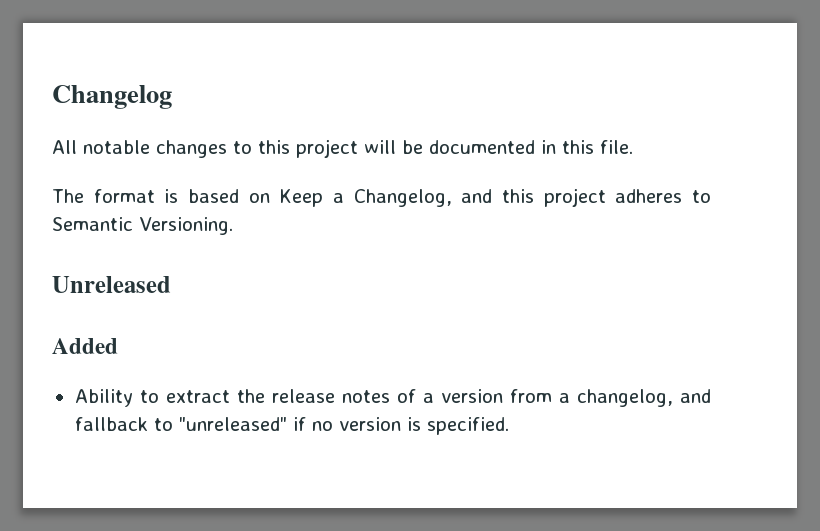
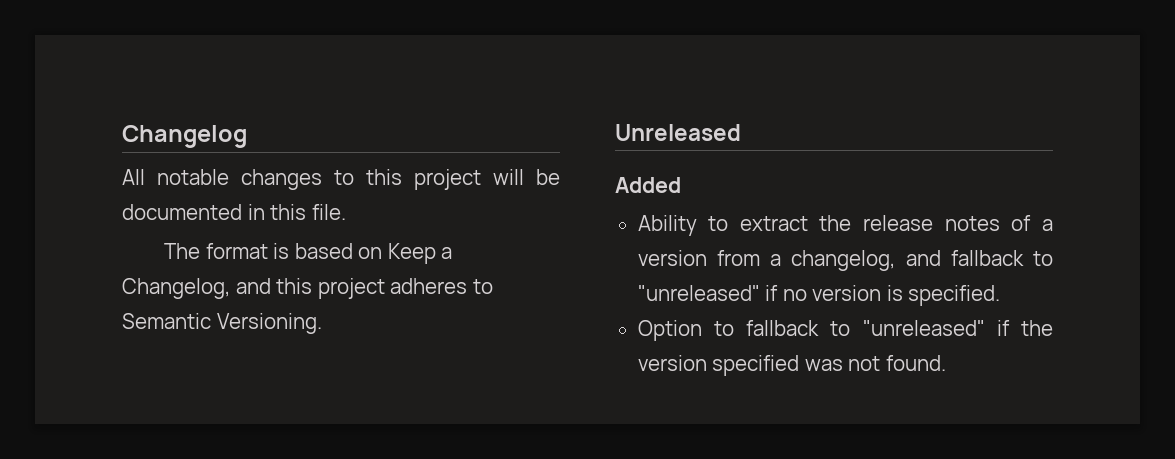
+ Option to fallback to "unreleased" if the version specified was not found.

